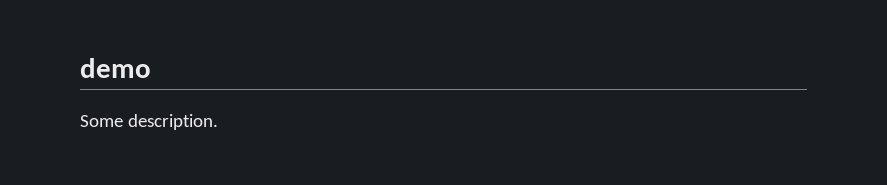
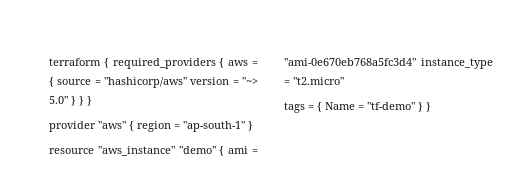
- demo
- Some description.
+ terraform { required_providers { aws = { source = "hashicorp/aws" version = "~> 5.0" } } }
+ provider "aws" { region = "ap-south-1" }
+ resource "aws_instance" "demo" { ami = "ami-0e670eb768a5fc3d4" instance_type = "t2.micro"
+ tags = { Name = "tf-demo" } }

